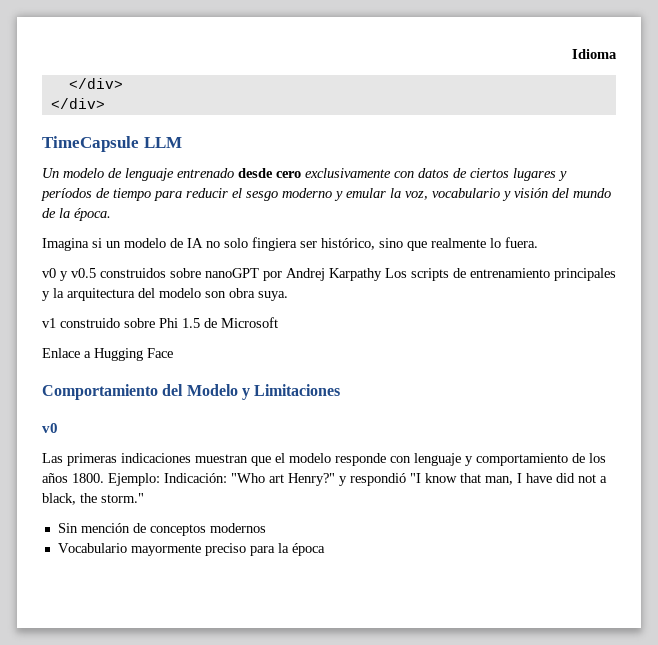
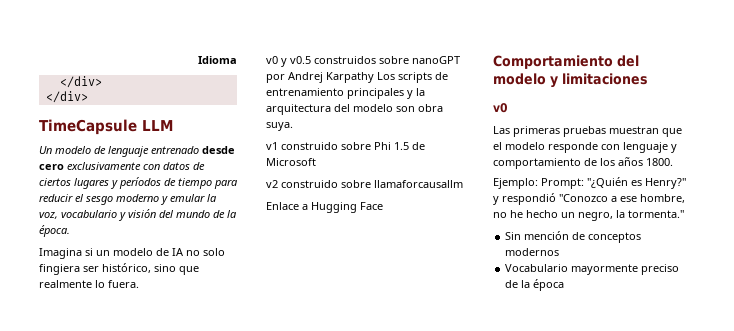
+ v2 construido sobre llamaforcausallm
- Comportamiento del Modelo y Limitaciones
+ Comportamiento del modelo y limitaciones
- Las primeras indicaciones muestran que el modelo responde con lenguaje y comportamiento de los años 1800. Ejemplo: Indicación: "Who art Henry?" y respondió "I know that man, I have did not a black, the storm."
+ Las primeras pruebas muestran que el modelo responde con lenguaje y comportamiento de los años 1800.
+ Ejemplo: Prompt: "¿Quién es Henry?" y respondió "Conozco a ese hombre, no he hecho un negro, la tormenta."
- Vocabulario mayormente preciso para la época
+ Vocabulario mayormente preciso de la época

